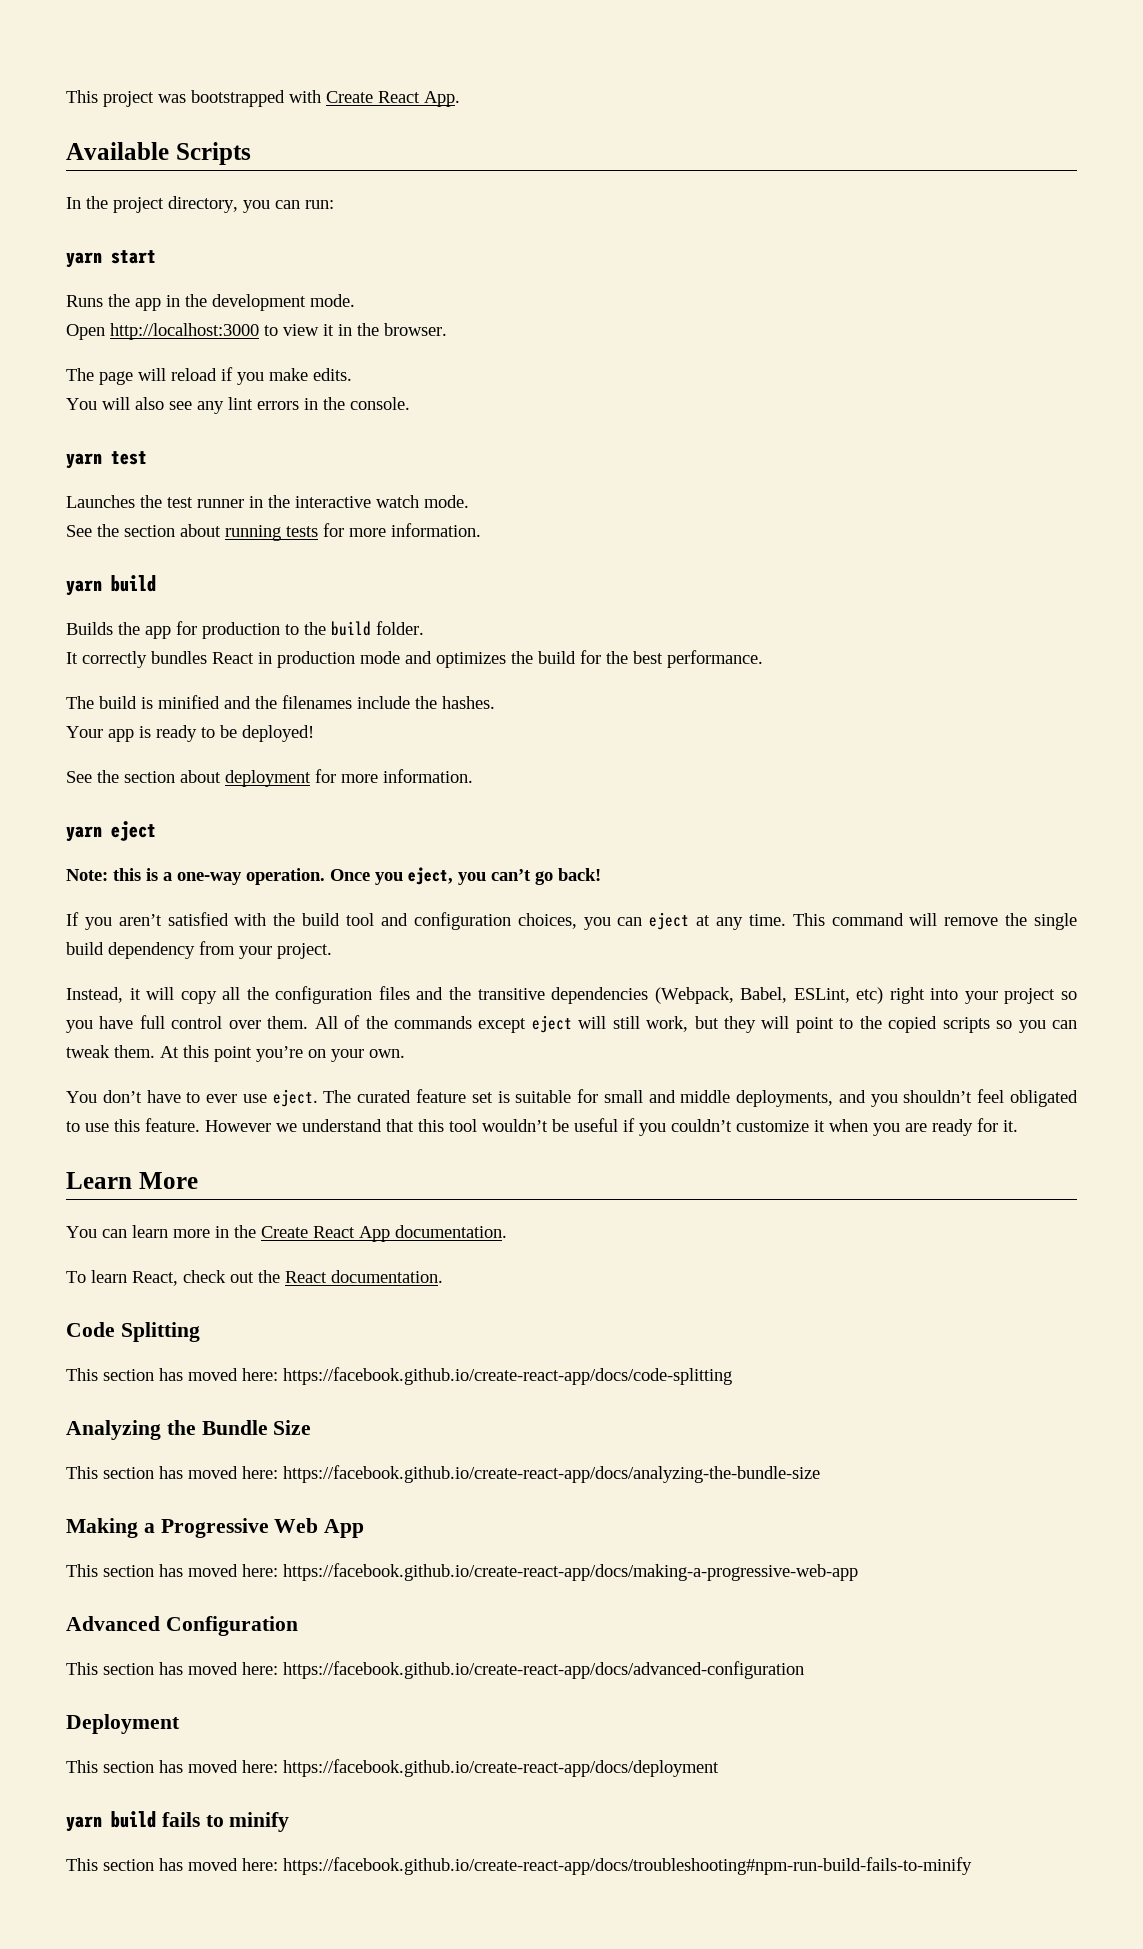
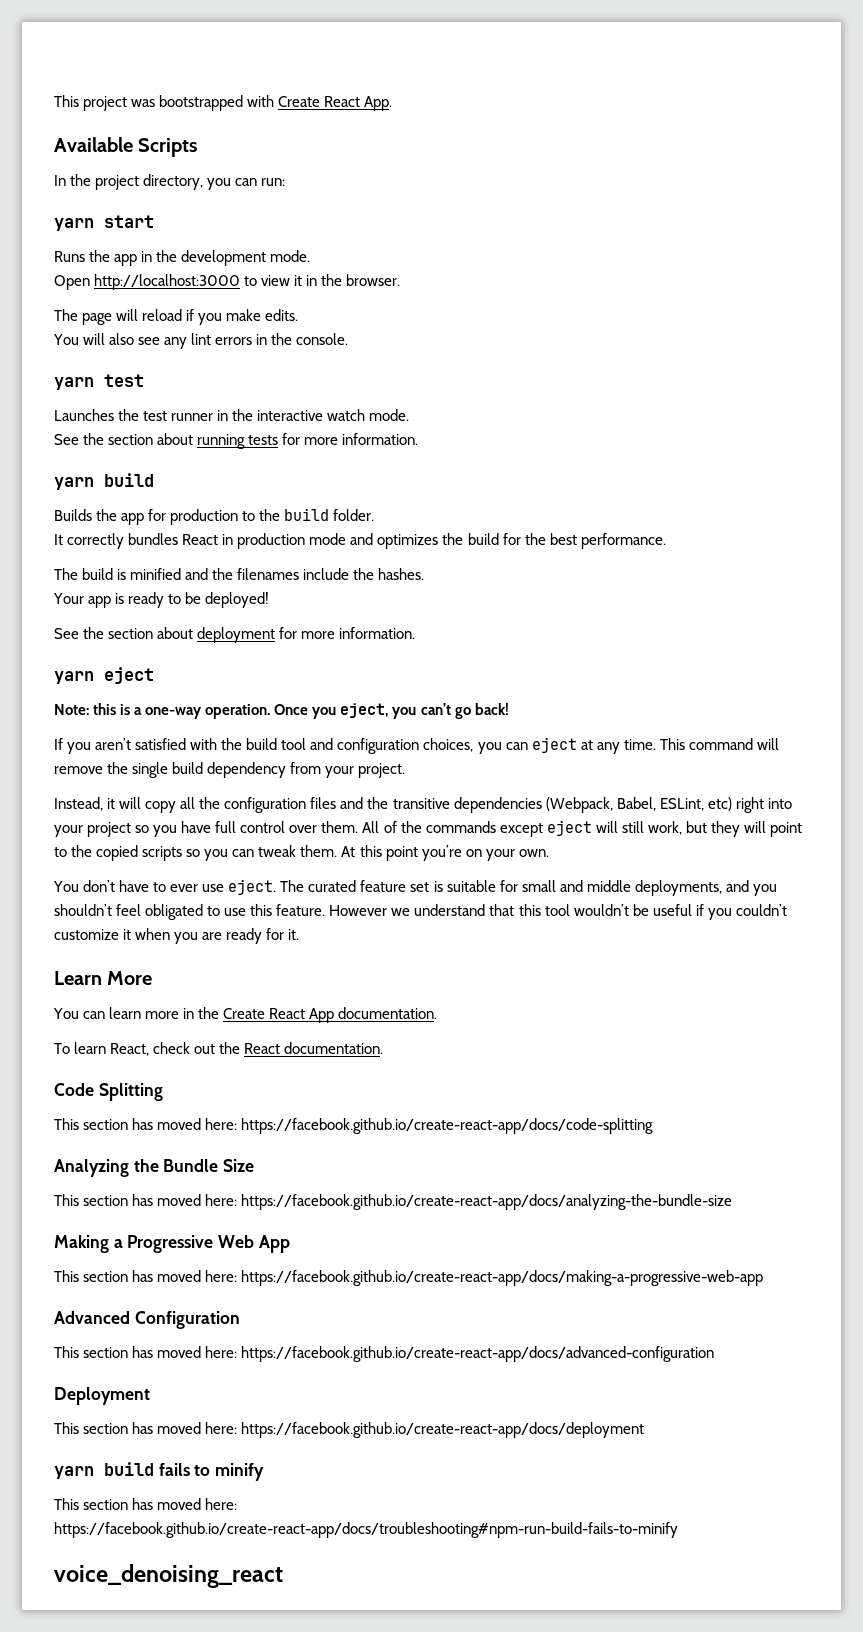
+ voice_denoising_react

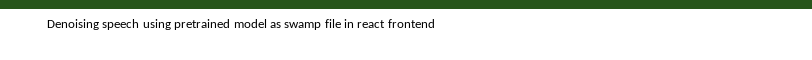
- This project was bootstrapped with Create React App.
- Available Scripts
- In the project directory, you can run:
- yarn start
- Runs the app in the development mode.
- Open http://localhost:3000 to view it in the browser.
- The page will reload if you make edits.
- You will also see any lint errors in the console.
- yarn test
- Launches the test runner in the interactive watch mode.
- See the section about running tests for more information.
- yarn build
- Builds the app for production to the build folder.
- It correctly bundles React in production mode and optimizes the build for the best performance.
- The build is minified and the filenames include the hashes.
- Your app is ready to be deployed!
- See the section about deployment for more information.
- yarn eject
- Note: this is a one-way operation. Once you eject, you can’t go back!
- If you aren’t satisfied with the build tool and configuration choices, you can eject at any time. This command will remove the single build dependency from your project.
- Instead, it will copy all the configuration files and the transitive dependencies (Webpack, Babel, ESLint, etc) right into your project so you have full control over them. All of the commands except eject will still work, but they will point to the copied scripts so you can tweak them. At this point you’re on your own.
- You don’t have to ever use eject. The curated feature set is suitable for small and middle deployments, and you shouldn’t feel obligated to use this feature. However we understand that this tool wouldn’t be useful if you couldn’t customize it when you are ready for it.
- Learn More
- You can learn more in the Create React App documentation.
- To learn React, check out the React documentation.
- Code Splitting
- This section has moved here: https://facebook.github.io/create-react-app/docs/code-splitting
- Analyzing the Bundle Size
- This section has moved here: https://facebook.github.io/create-react-app/docs/analyzing-the-bundle-size
- Making a Progressive Web App
- This section has moved here: https://facebook.github.io/create-react-app/docs/making-a-progressive-web-app
- Advanced Configuration
- This section has moved here: https://facebook.github.io/create-react-app/docs/advanced-configuration
- Deployment
- This section has moved here: https://facebook.github.io/create-react-app/docs/deployment
- yarn build fails to minify
- This section has moved here: https://facebook.github.io/create-react-app/docs/troubleshooting#npm-run-build-fails-to-minify
- voice_denoising_react
+ Denoising speech using pretrained model as swamp file in react frontend

